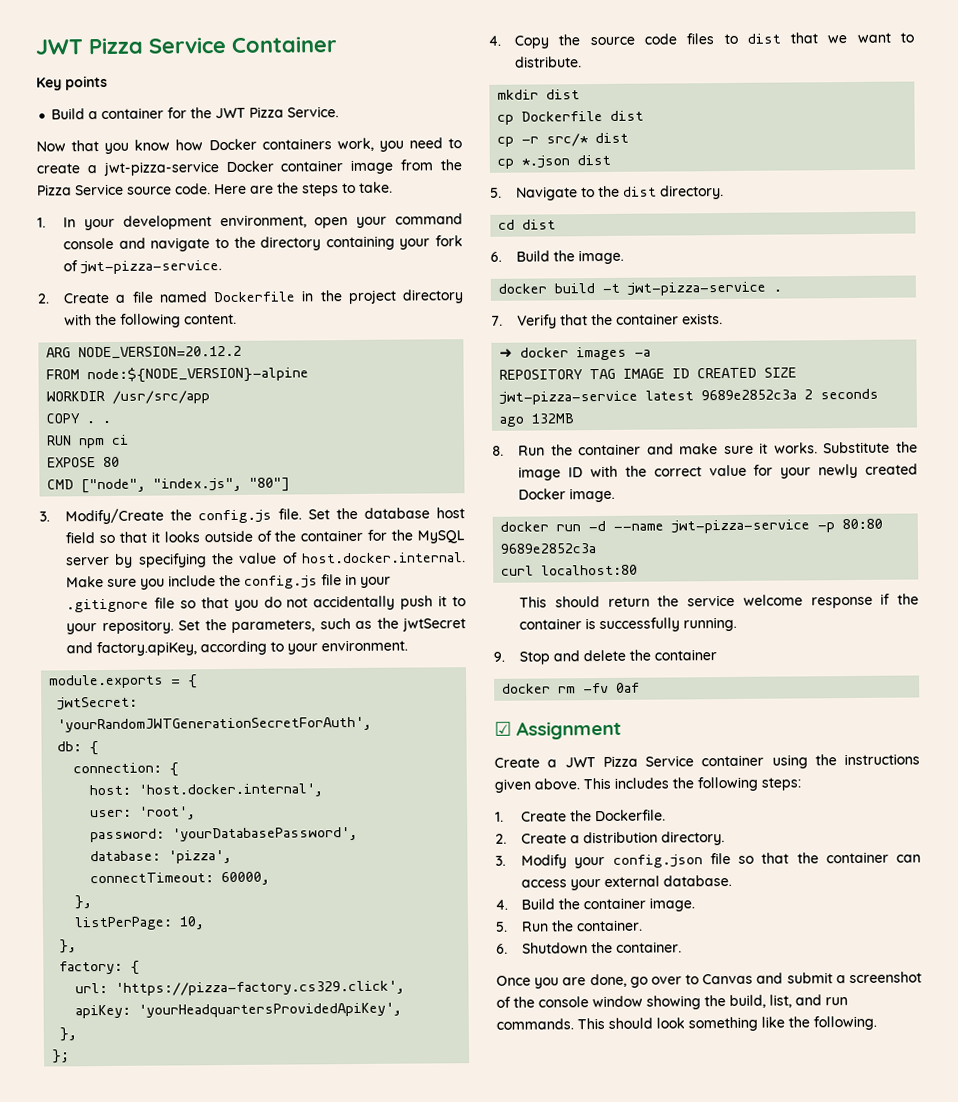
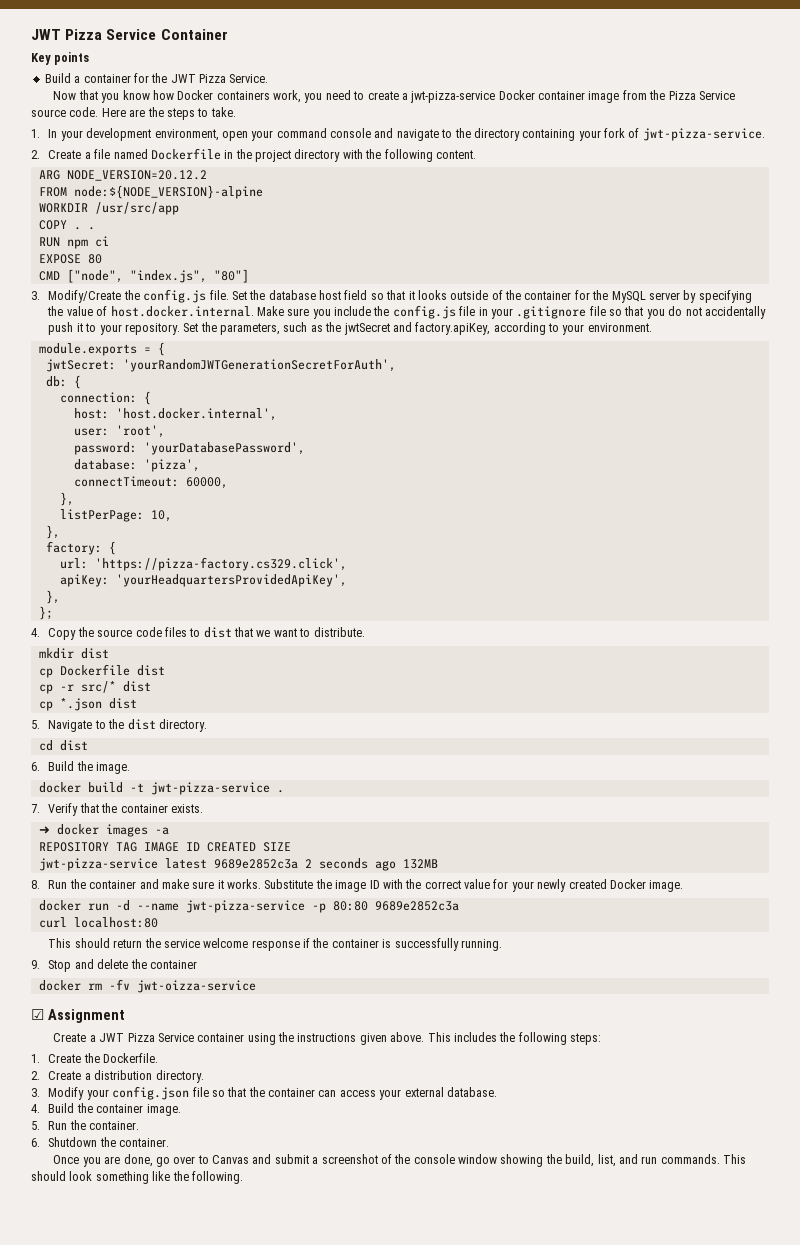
- docker rm -fv 0af
+ docker rm -fv jwt-oizza-service

